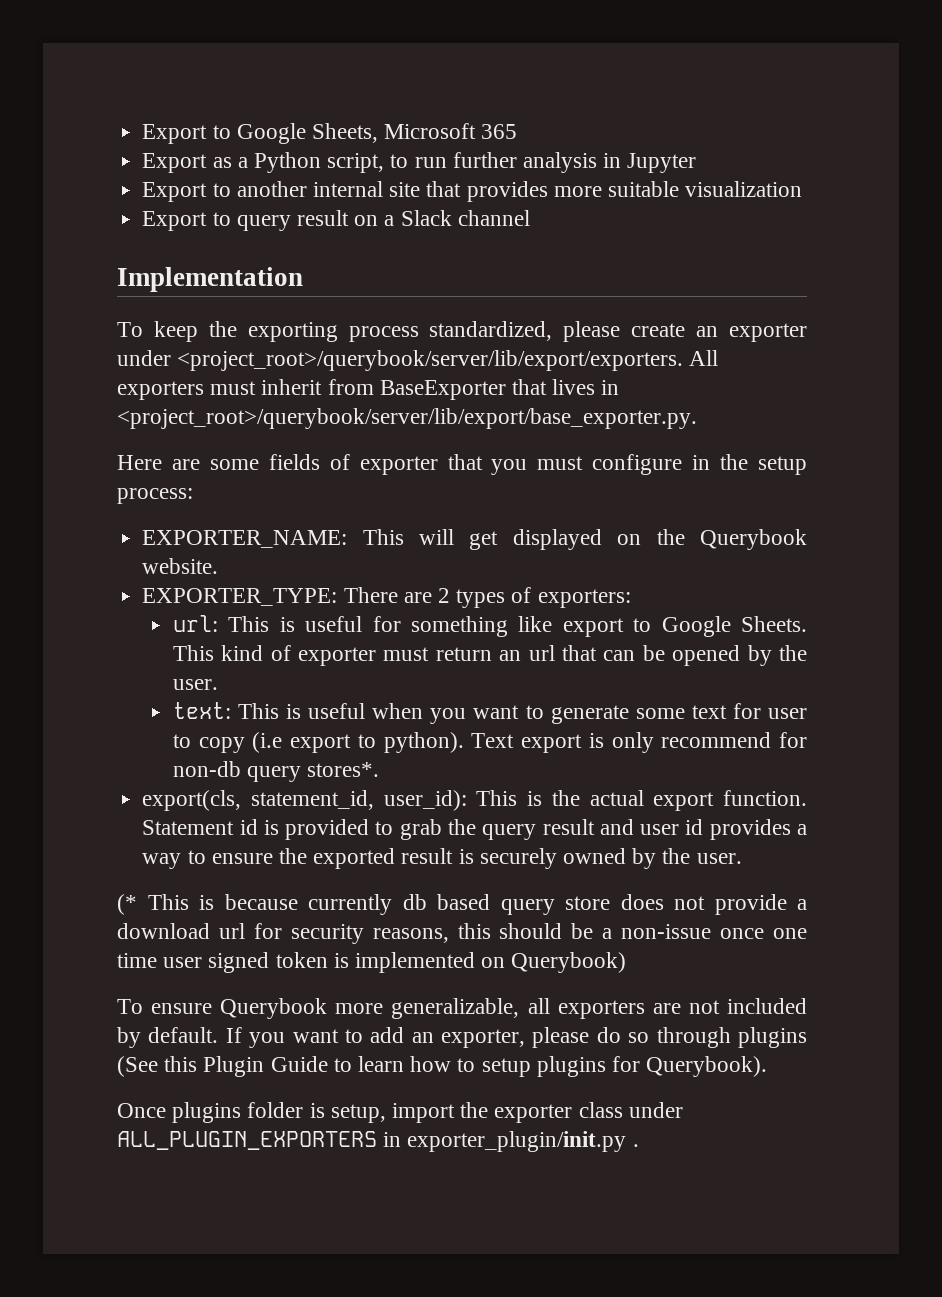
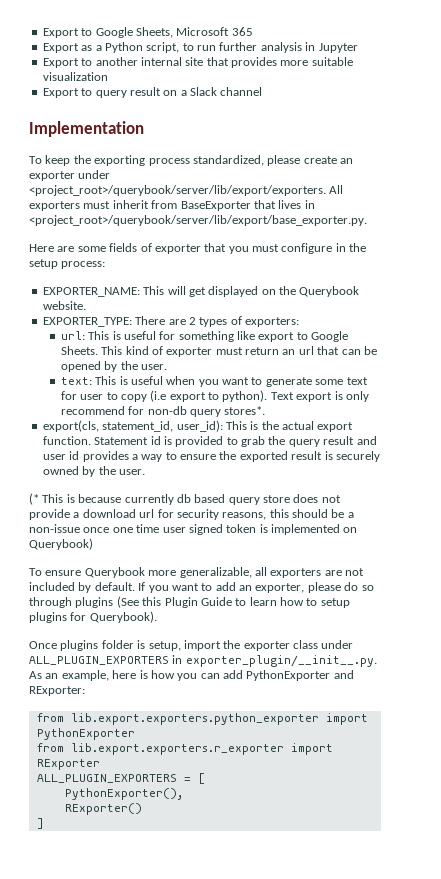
- Once plugins folder is setup, import the exporter class under ALL_PLUGIN_EXPORTERS in exporter_plugin/init.py .
+ Once plugins folder is setup, import the exporter class under ALL_PLUGIN_EXPORTERS in exporter_plugin/__init__.py. As an example, here is how you can add PythonExporter and RExporter:
+ from lib.export.exporters.python_exporter import PythonExporter
+ from lib.export.exporters.r_exporter import RExporter
+ ALL_PLUGIN_EXPORTERS = [
+ PythonExporter(),
+ RExporter()
+ ]

